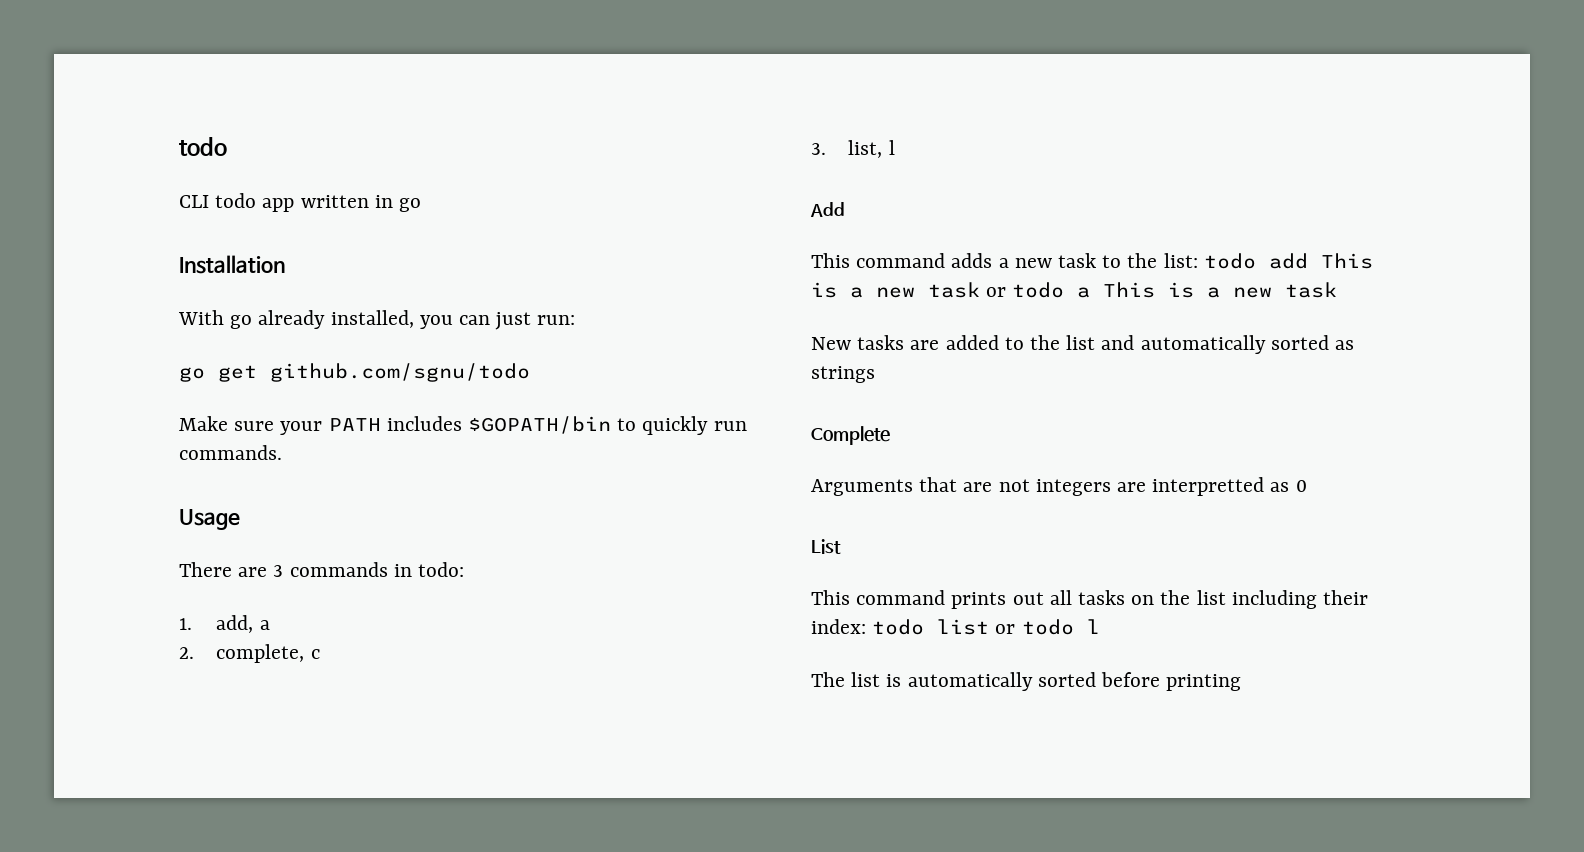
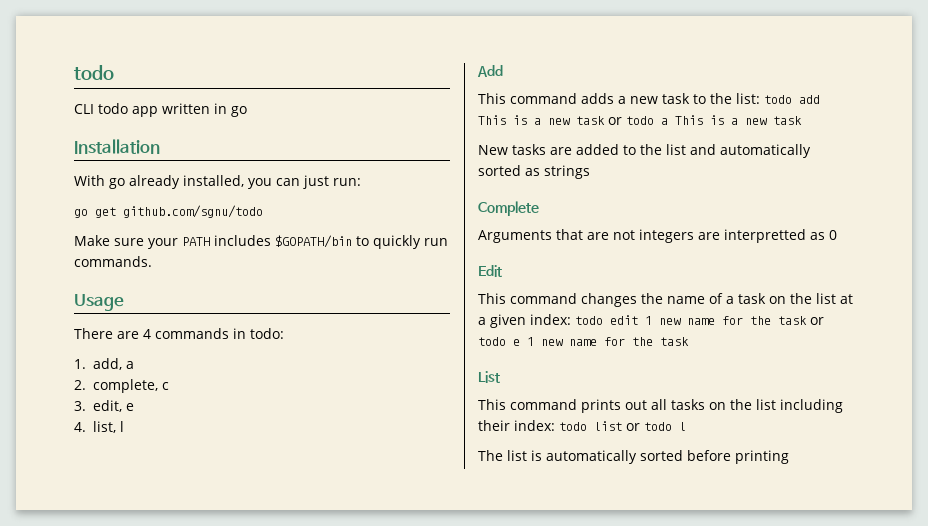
- There are 3 commands in todo:
+ There are 4 commands in todo:
- 3. list, l
+ 3. edit, e
+ 4. list, l
+ Edit
+ This command changes the name of a task on the list at a given index: todo edit 1 new name for the task or todo e 1 new name for the task

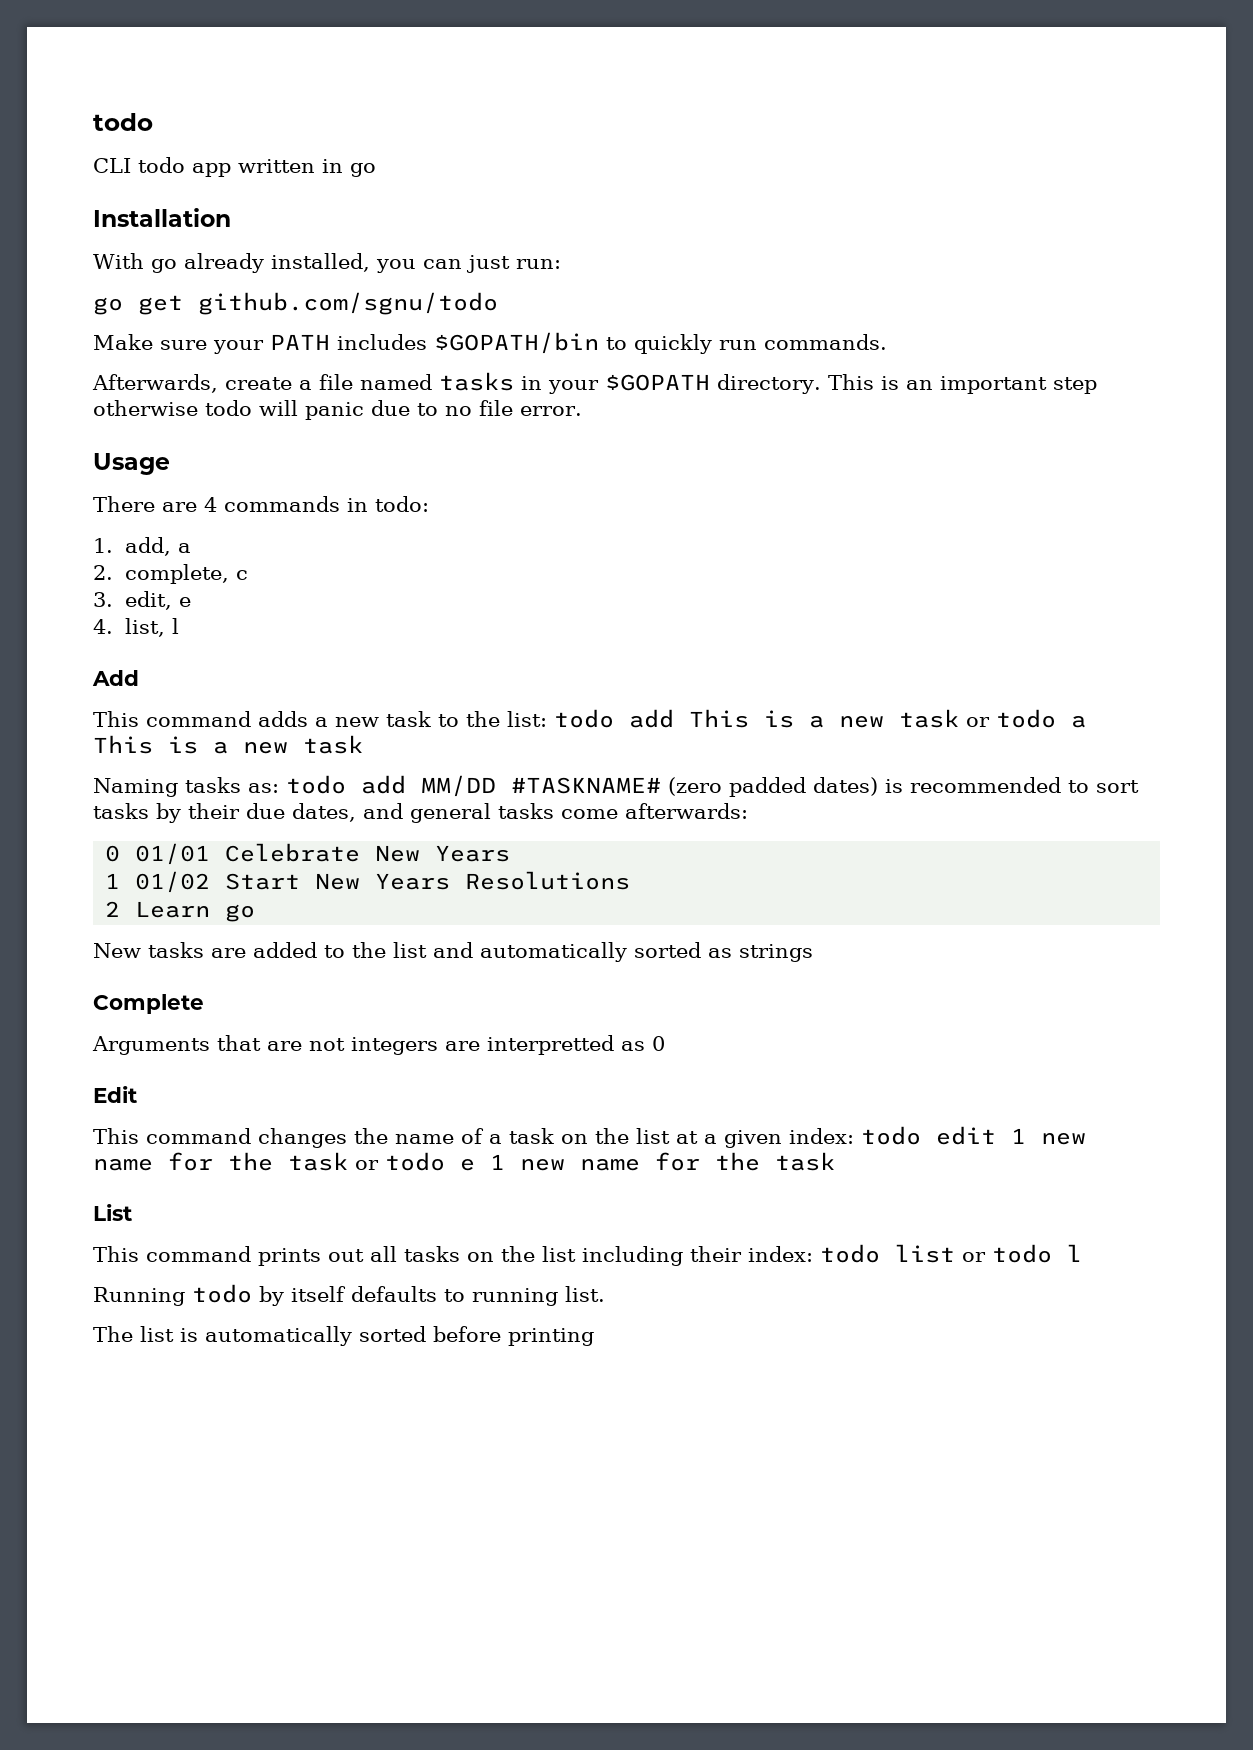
+ Afterwards, create a file named tasks in your $GOPATH directory. This is an important step otherwise todo will panic due to no file error.
+ Naming tasks as: todo add MM/DD #TASKNAME# (zero padded dates) is recommended to sort tasks by their due dates, and general tasks come afterwards:
+ 0 01/01 Celebrate New Years
+ 1 01/02 Start New Years Resolutions
+ 2 Learn go
+ Running todo by itself defaults to running list.

